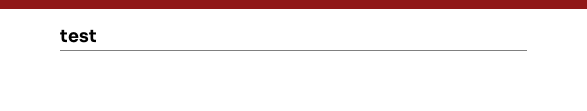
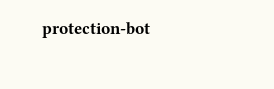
- test
+ protection-bot

